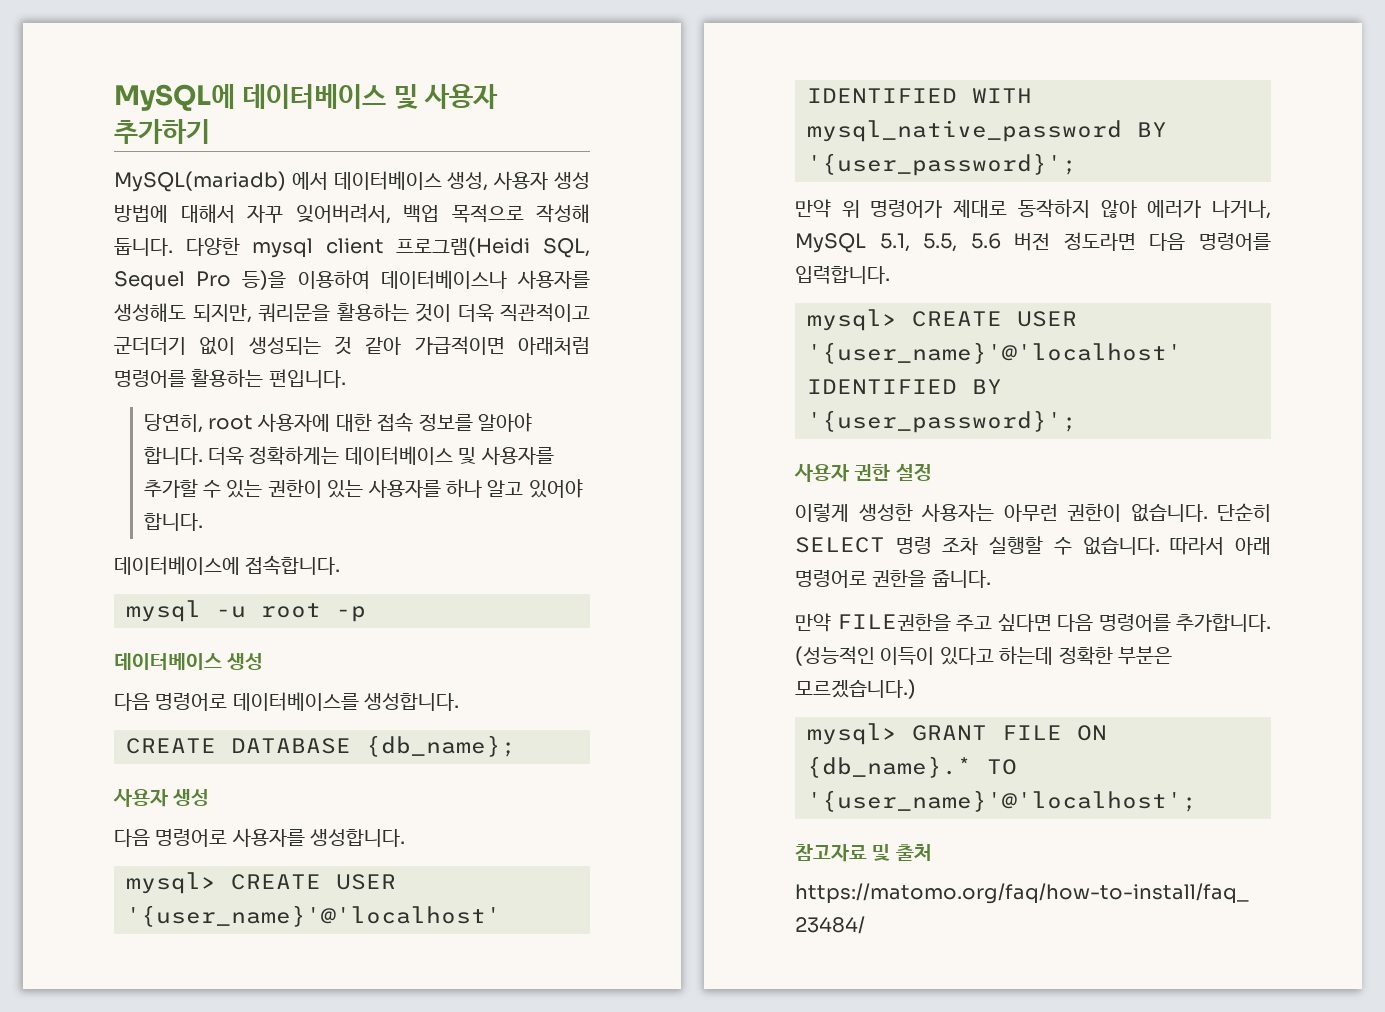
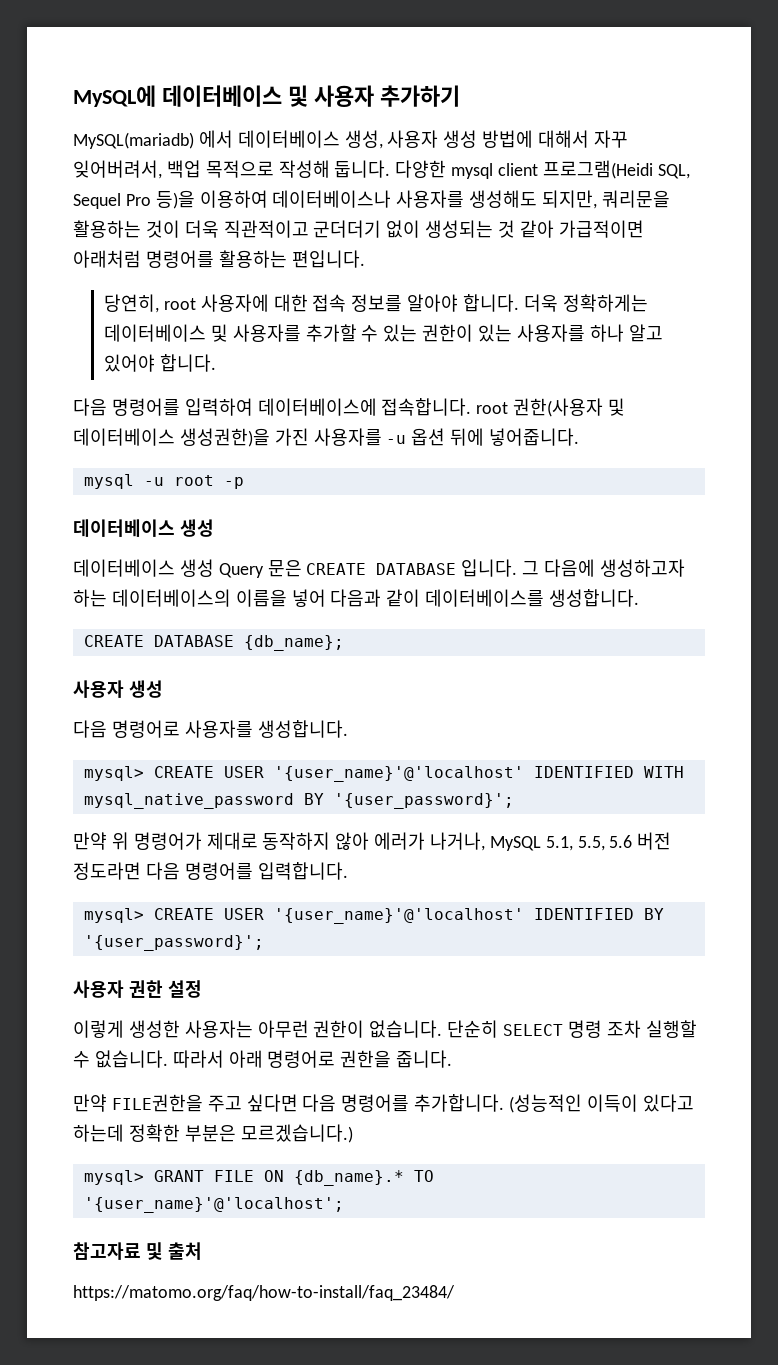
- 데이터베이스에 접속합니다.
+ 다음 명령어를 입력하여 데이터베이스에 접속합니다. root 권한(사용자 및 데이터베이스 생성권한)을 가진 사용자를 -u 옵션 뒤에 넣어줍니다.
- 다음 명령어로 데이터베이스를 생성합니다.
+ 데이터베이스 생성 Query 문은 CREATE DATABASE 입니다. 그 다음에 생성하고자 하는 데이터베이스의 이름을 넣어 다음과 같이 데이터베이스를 생성합니다.

